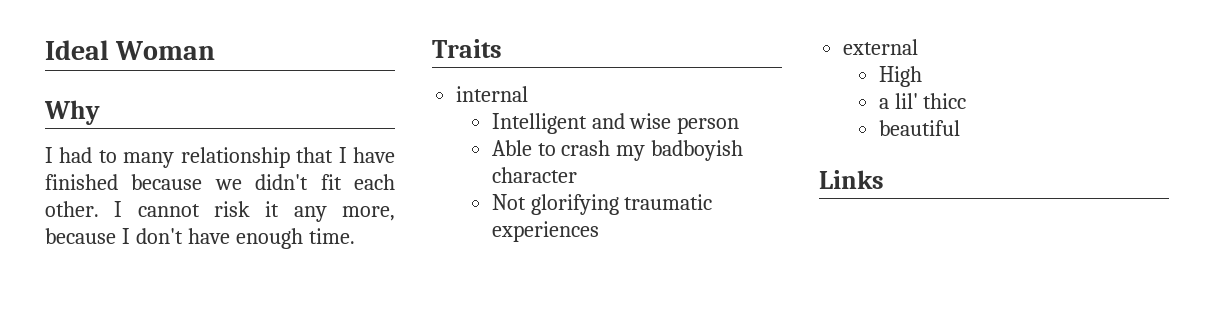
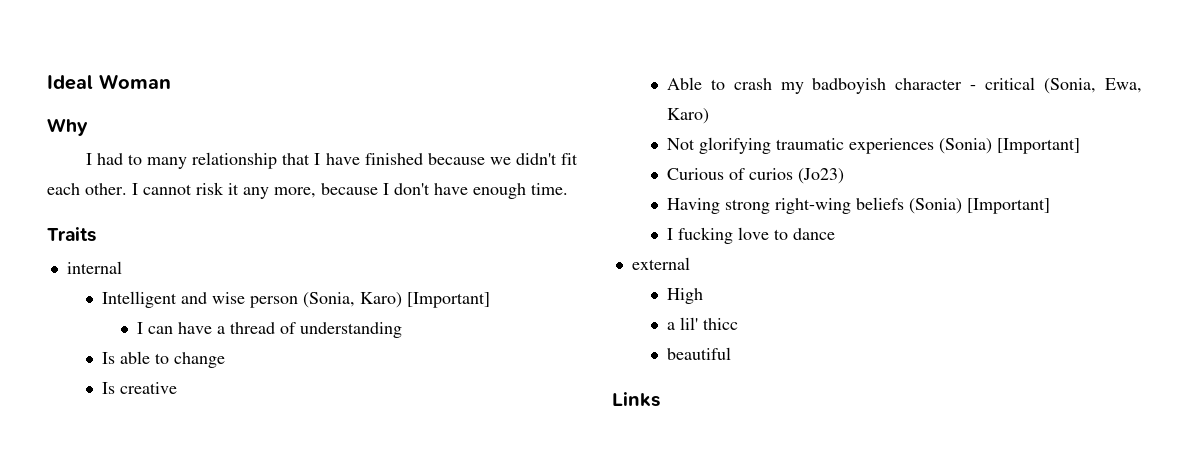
- Intelligent and wise person
+ Intelligent and wise person (Sonia, Karo) [Important]
+ I can have a thread of understanding
+ Is able to change
+ Is creative
- Able to crash my badboyish character
+ Able to crash my badboyish character - critical (Sonia, Ewa, Karo)
- Not glorifying traumatic experiences
+ Not glorifying traumatic experiences (Sonia) [Important]
+ Curious of curios (Jo23)
+ Having strong right-wing beliefs (Sonia) [Important]
+ I fucking love to dance

